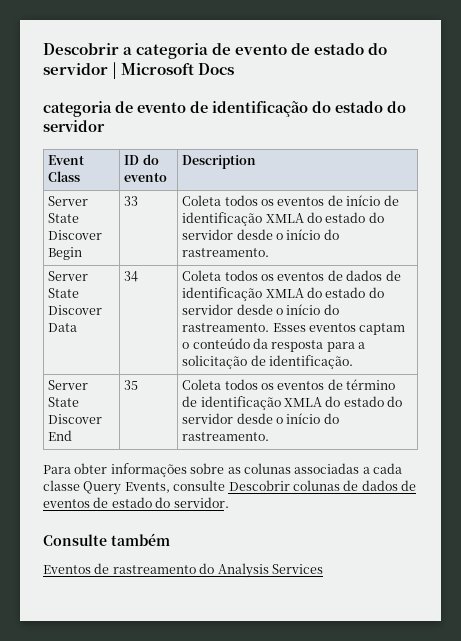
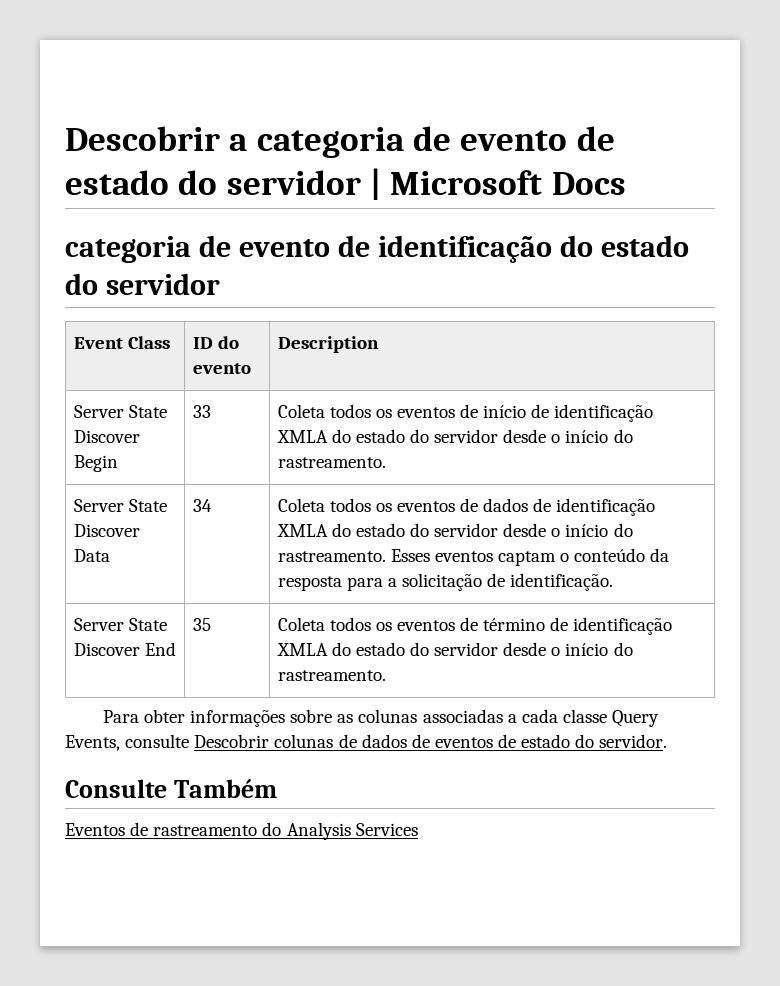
- Consulte também
+ Consulte Também

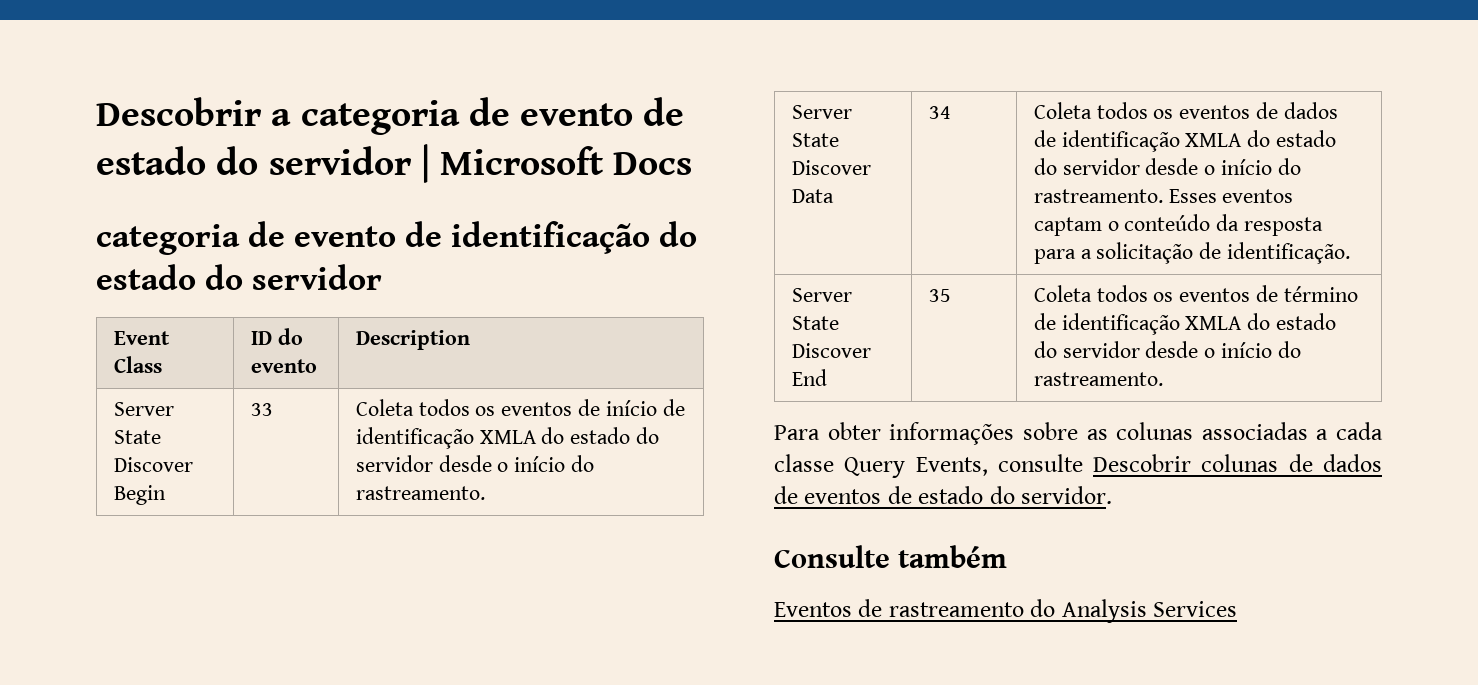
- Consulte Também
+ Consulte também

